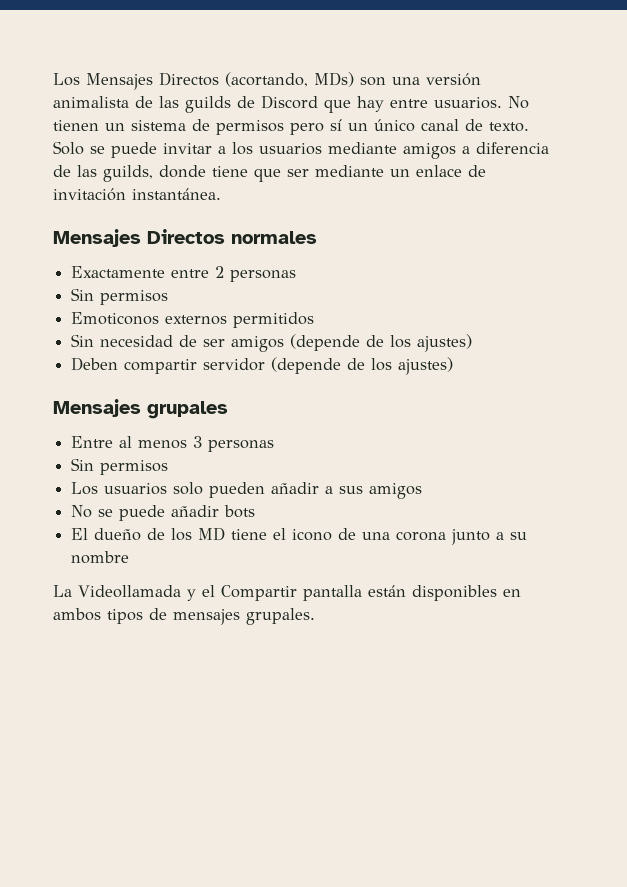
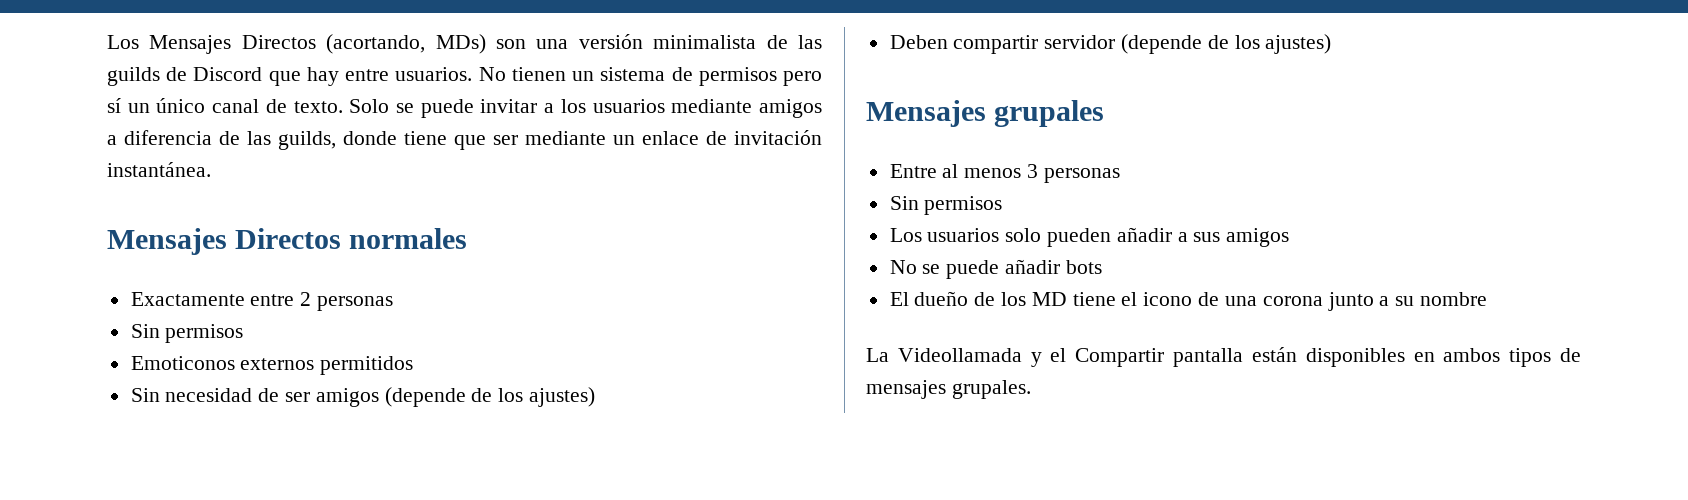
- Los Mensajes Directos (acortando, MDs) son una versión animalista de las guilds de Discord que hay entre usuarios.
+ Los Mensajes Directos (acortando, MDs) son una versión minimalista de las guilds de Discord que hay entre usuarios.

